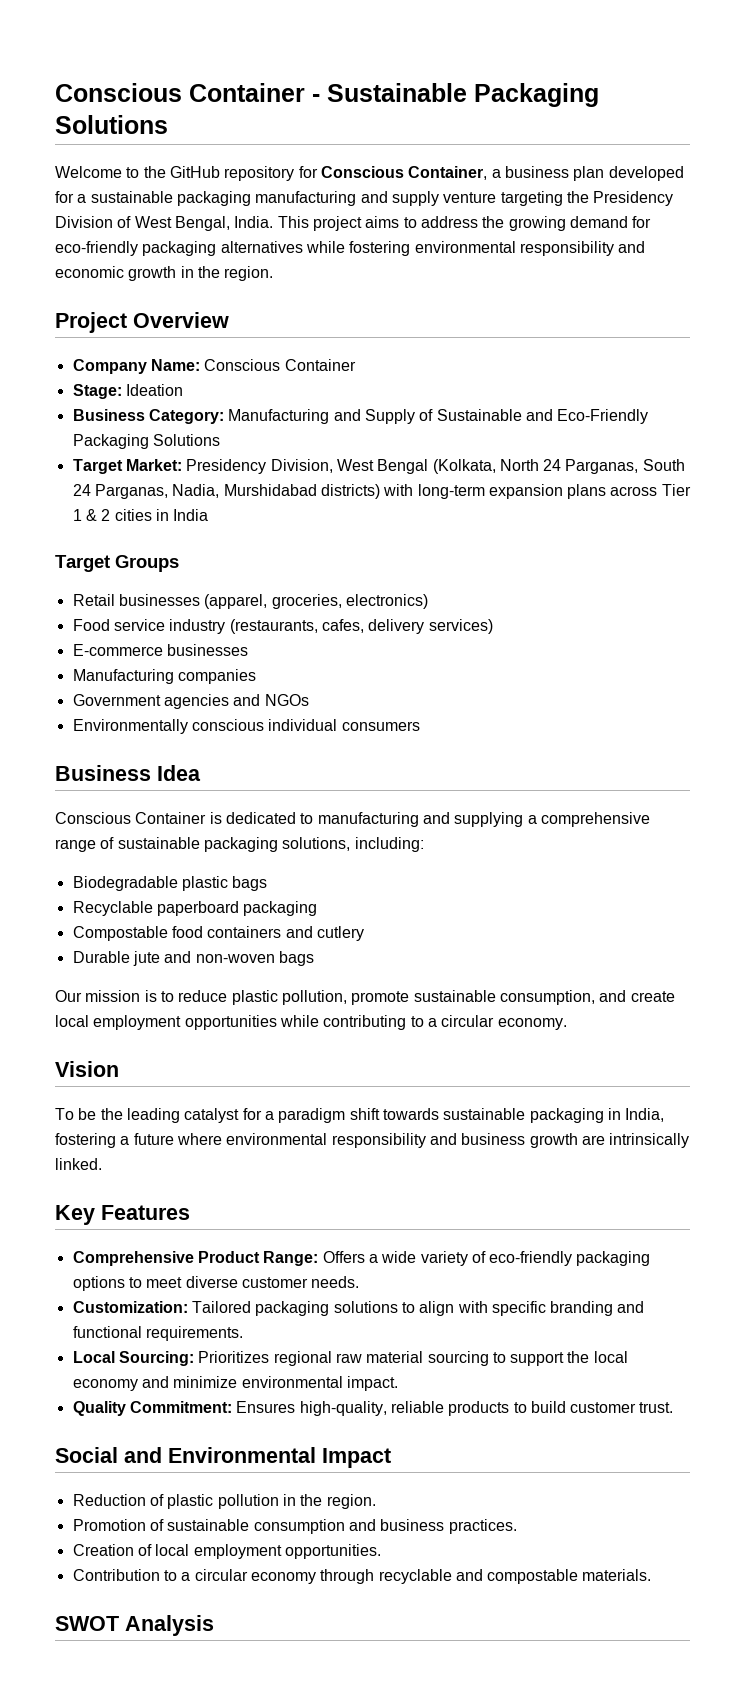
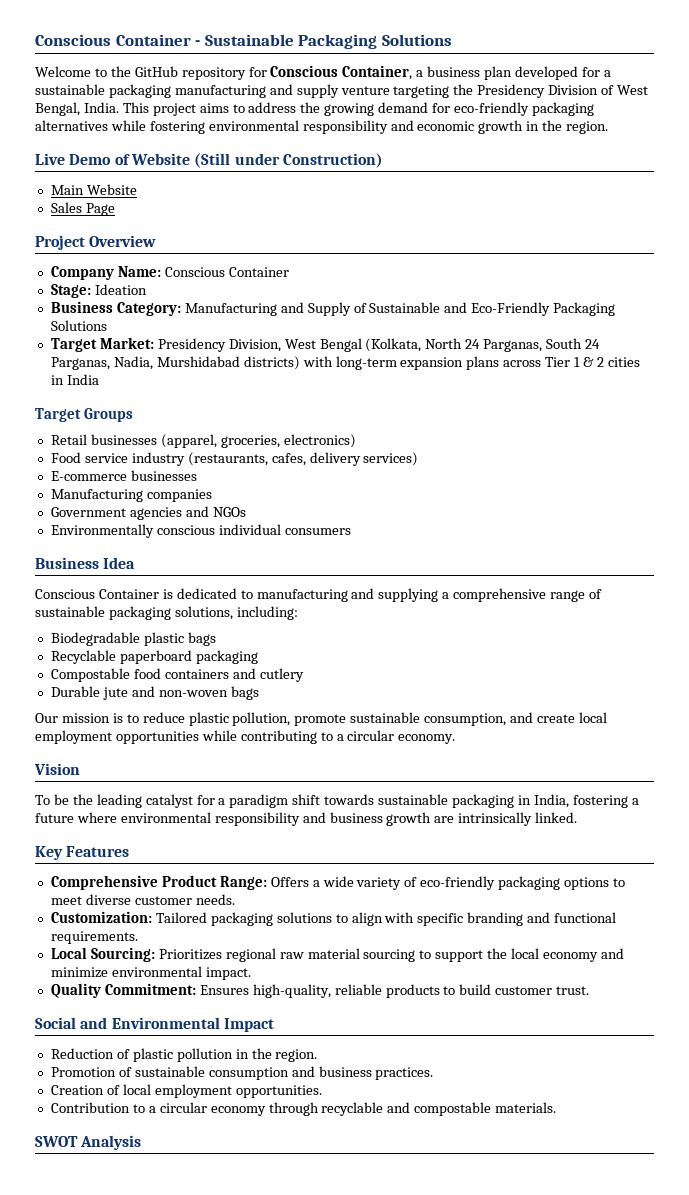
+ Live Demo of Website (Still under Construction)
+ Main Website
+ Sales Page

